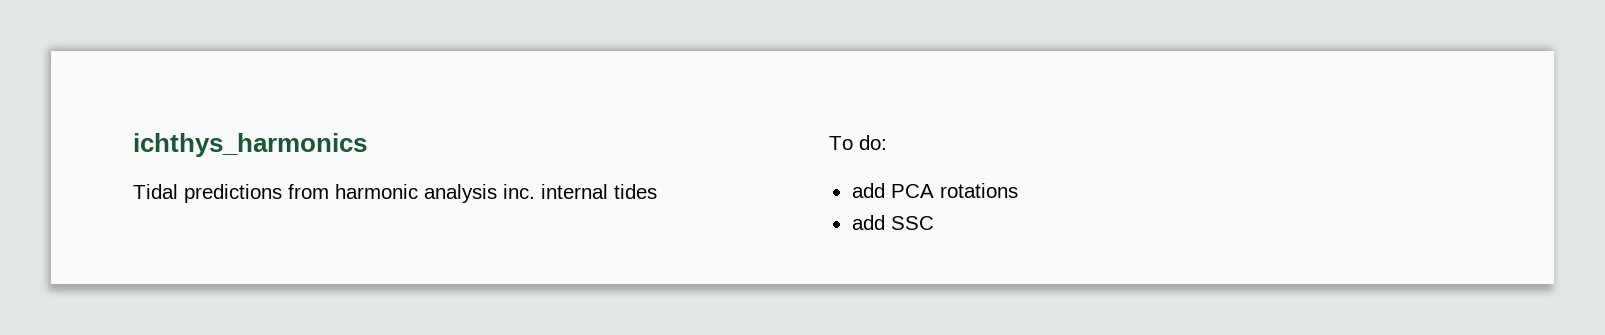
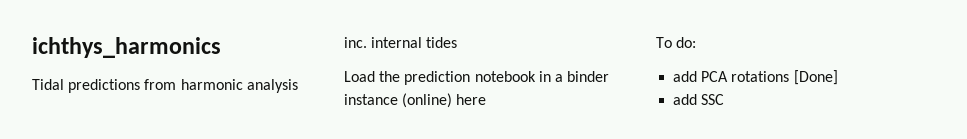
+ Load the prediction notebook in a binder instance (online) here
- add PCA rotations
+ add PCA rotations [Done]

